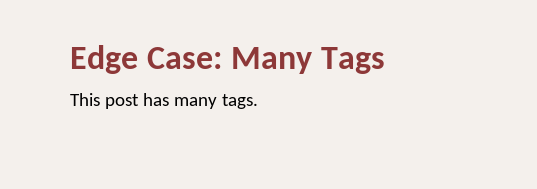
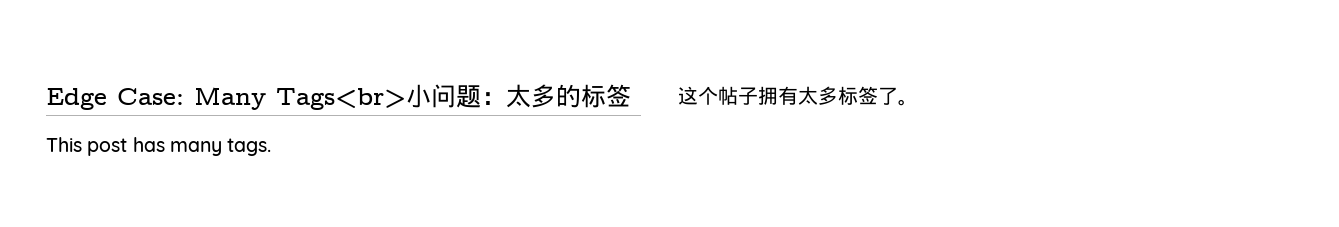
- Edge Case: Many Tags
+ Edge Case: Many Tags<br>小问题：太多的标签
+ 这个帖子拥有太多标签了。

